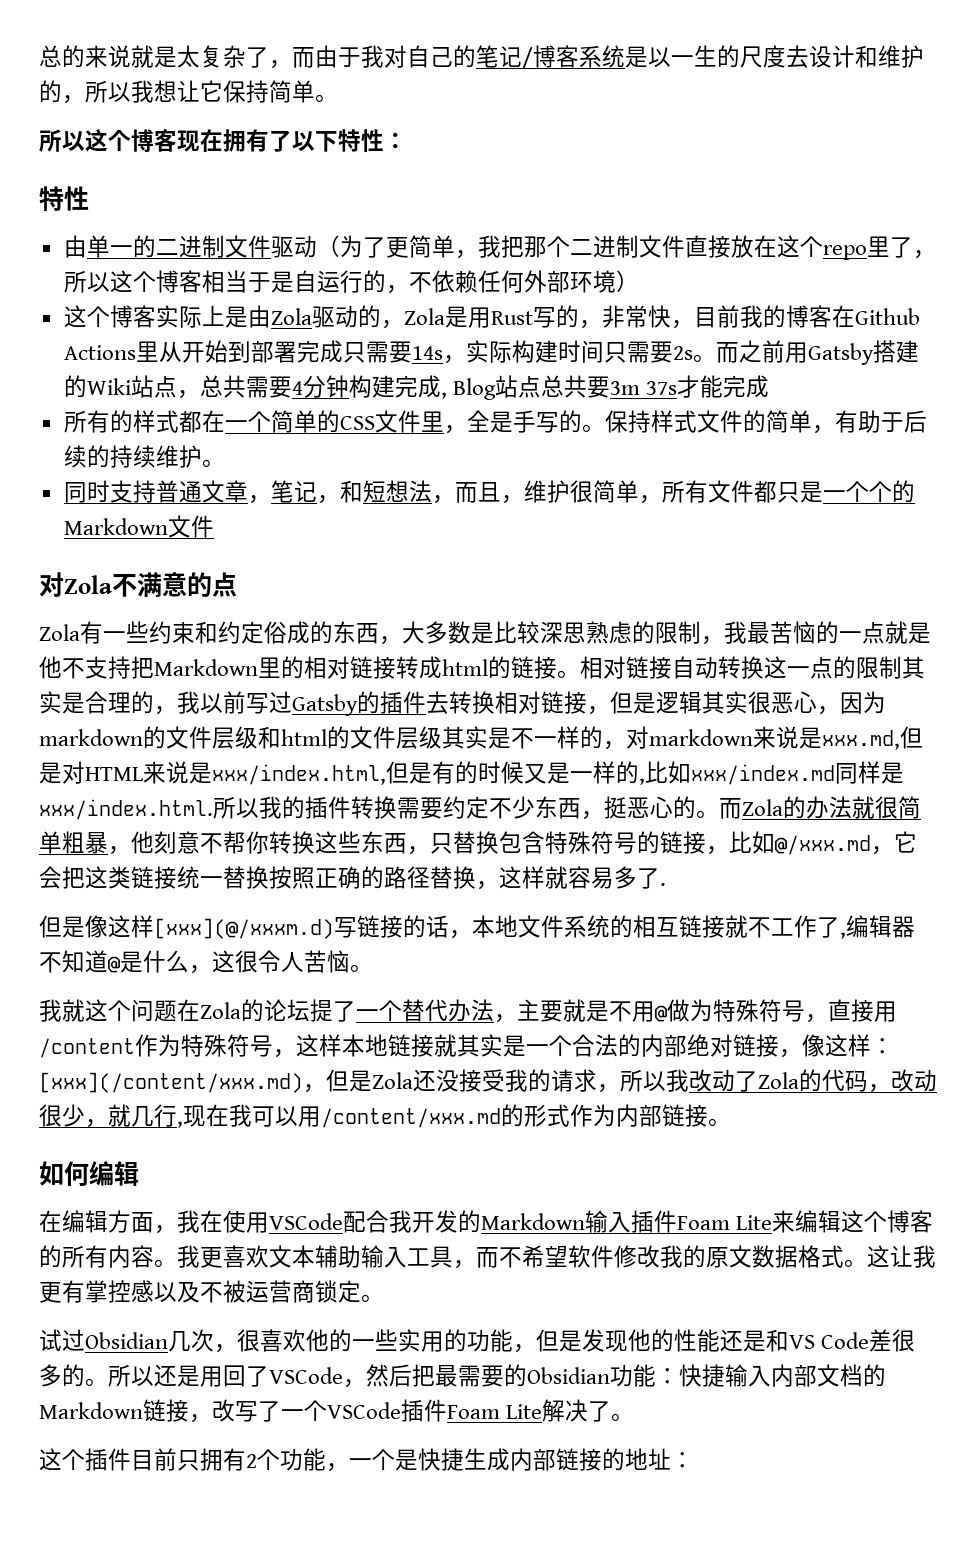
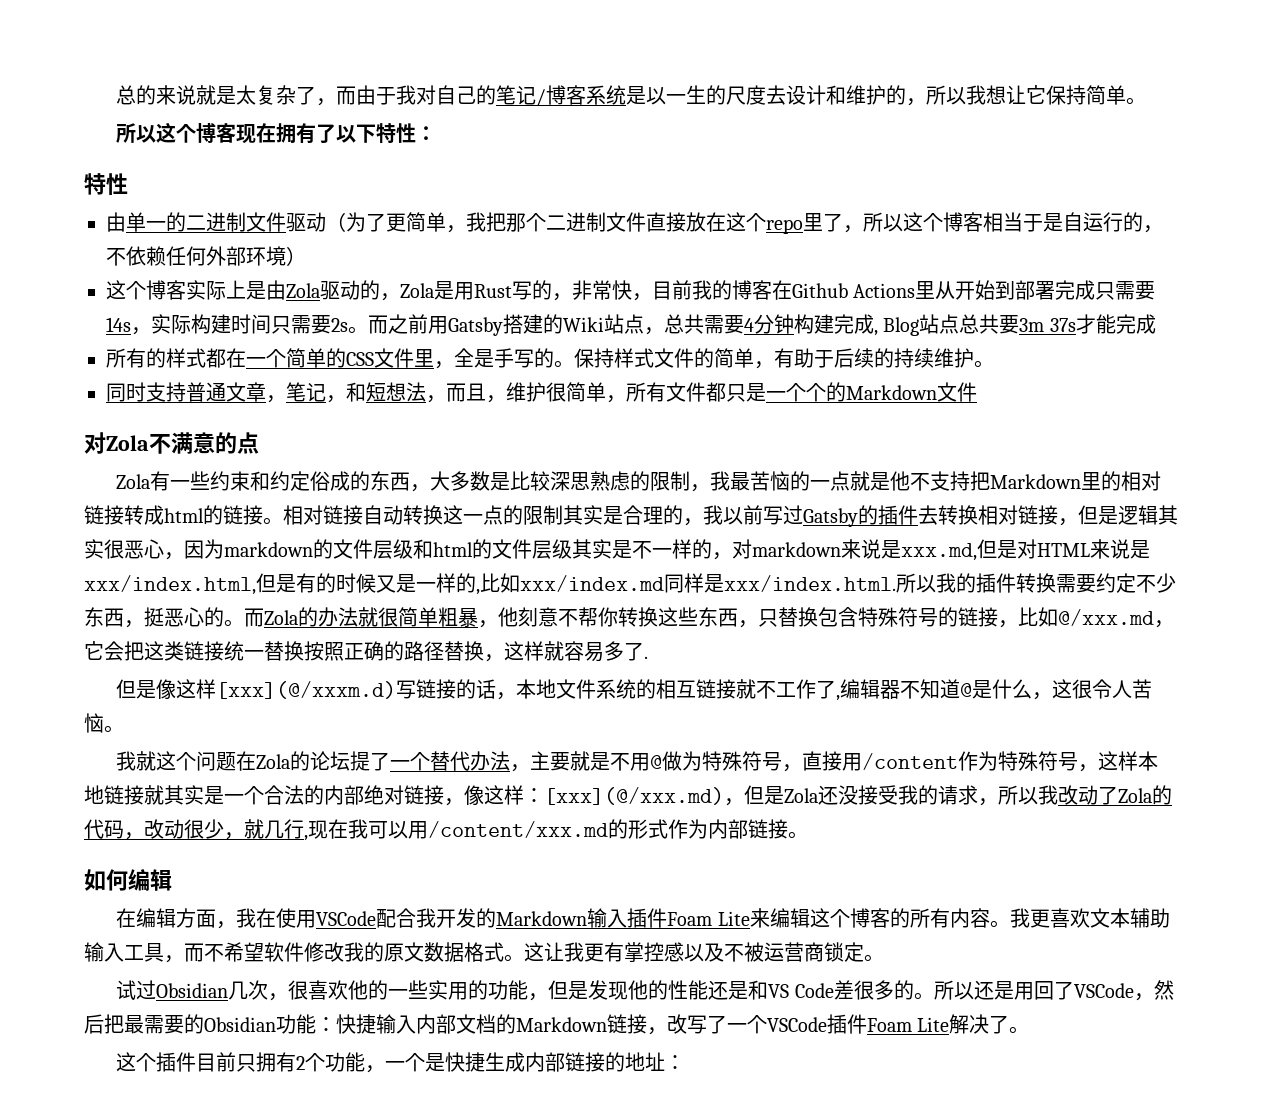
- [xxx](/content/xxx.md)，但是Zola还没接受我的请求，所以我改动了Zola的代码，改动很少，就几行,现在我可以用/content/xxx.md的形式作为内部链接。
+ [xxx](@/xxx.md)，但是Zola还没接受我的请求，所以我改动了Zola的代码，改动很少，就几行,现在我可以用/content/xxx.md的形式作为内部链接。

